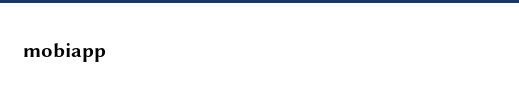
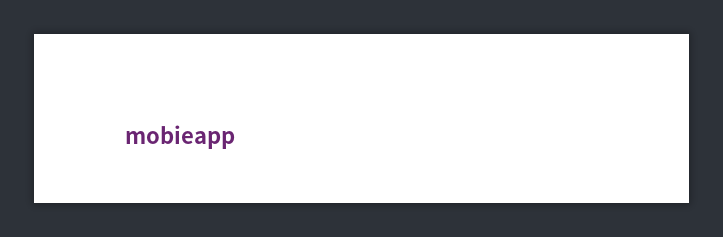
- mobiapp
+ mobieapp

